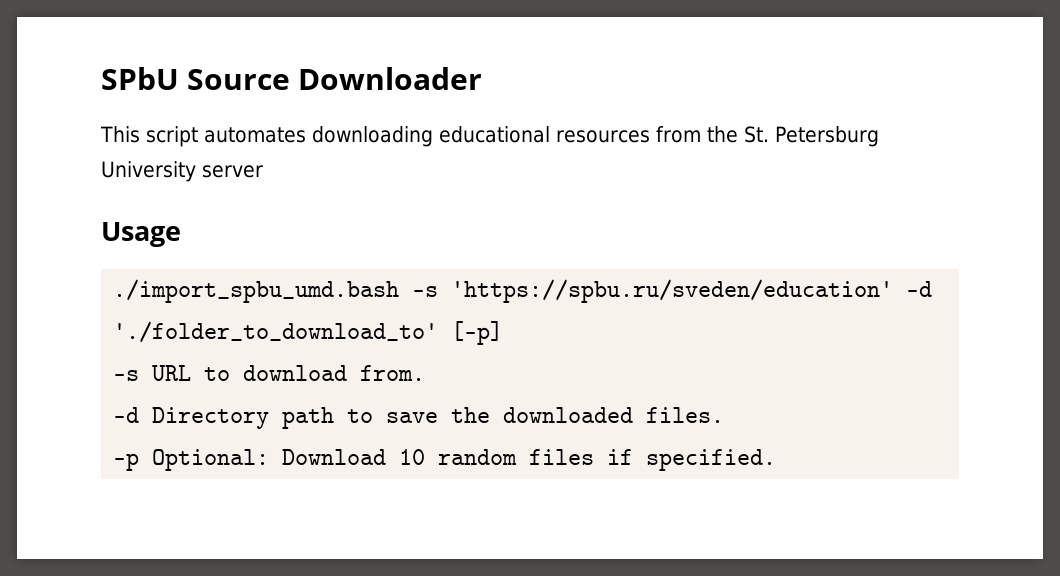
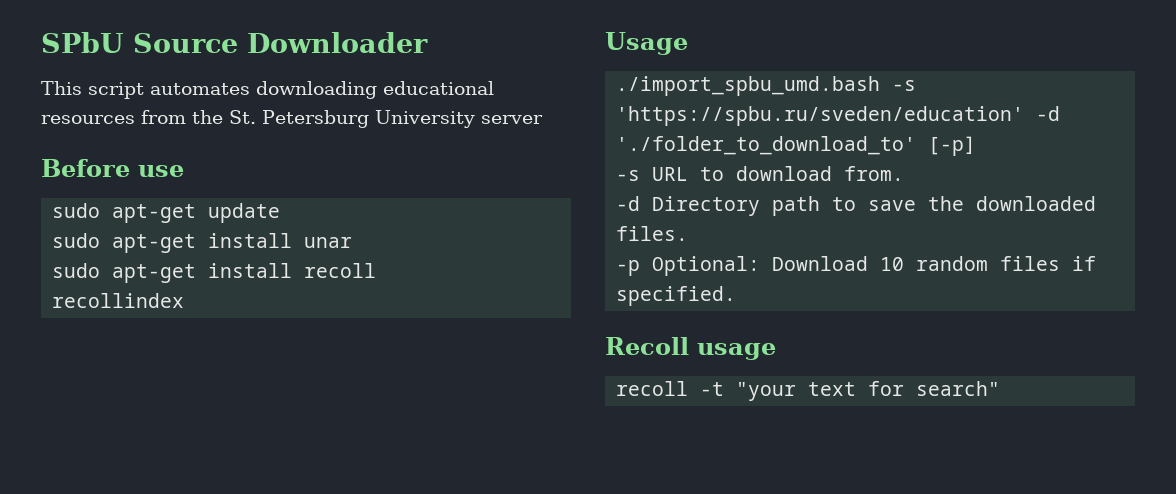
+ Before use
+ sudo apt-get update
+ sudo apt-get install unar
+ sudo apt-get install recoll
+ recollindex
+ Recoll usage
+ recoll -t "your text for search"

